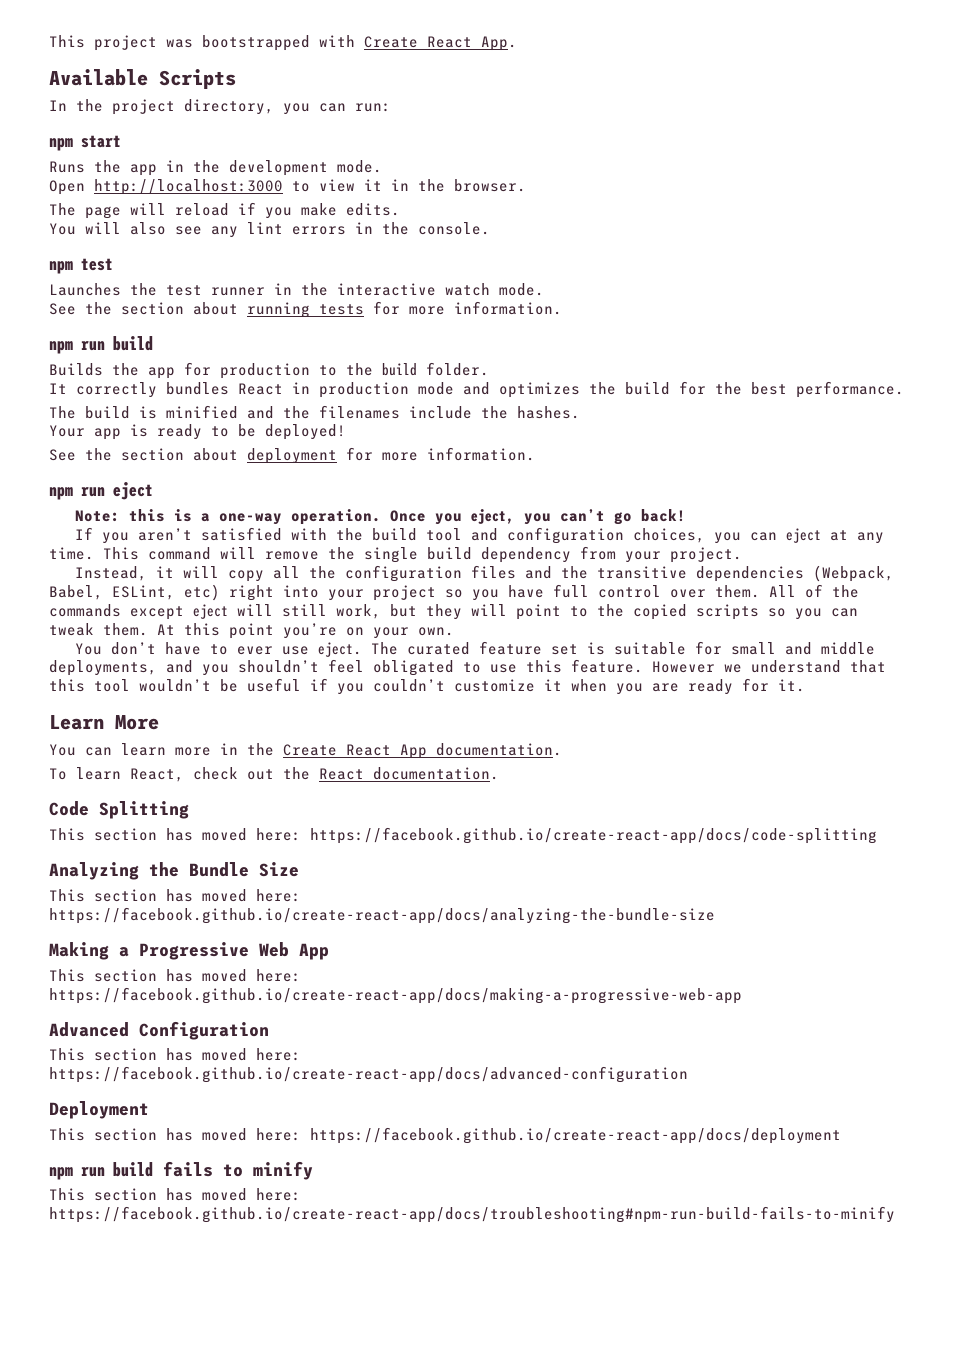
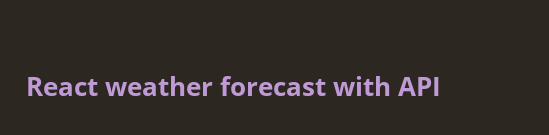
- This project was bootstrapped with Create React App.
- Available Scripts
- In the project directory, you can run:
- npm start
- Runs the app in the development mode.
- Open http://localhost:3000 to view it in the browser.
- The page will reload if you make edits.
- You will also see any lint errors in the console.
- npm test
- Launches the test runner in the interactive watch mode.
- See the section about running tests for more information.
- npm run build
- Builds the app for production to the build folder.
- It correctly bundles React in production mode and optimizes the build for the best performance.
- The build is minified and the filenames include the hashes.
- Your app is ready to be deployed!
- See the section about deployment for more information.
- npm run eject
- Note: this is a one-way operation. Once you eject, you can’t go back!
- If you aren’t satisfied with the build tool and configuration choices, you can eject at any time. This command will remove the single build dependency from your project.
- Instead, it will copy all the configuration files and the transitive dependencies (Webpack, Babel, ESLint, etc) right into your project so you have full control over them. All of the commands except eject will still work, but they will point to the copied scripts so you can tweak them. At this point you’re on your own.
- You don’t have to ever use eject. The curated feature set is suitable for small and middle deployments, and you shouldn’t feel obligated to use this feature. However we understand that this tool wouldn’t be useful if you couldn’t customize it when you are ready for it.
- Learn More
- You can learn more in the Create React App documentation.
- To learn React, check out the React documentation.
- Code Splitting
- This section has moved here: https://facebook.github.io/create-react-app/docs/code-splitting
- Analyzing the Bundle Size
- This section has moved here: https://facebook.github.io/create-react-app/docs/analyzing-the-bundle-size
- Making a Progressive Web App
- This section has moved here: https://facebook.github.io/create-react-app/docs/making-a-progressive-web-app
- Advanced Configuration
- This section has moved here: https://facebook.github.io/create-react-app/docs/advanced-configuration
- Deployment
- This section has moved here: https://facebook.github.io/create-react-app/docs/deployment
- npm run build fails to minify
- This section has moved here: https://facebook.github.io/create-react-app/docs/troubleshooting#npm-run-build-fails-to-minify
+ React weather forecast with API

